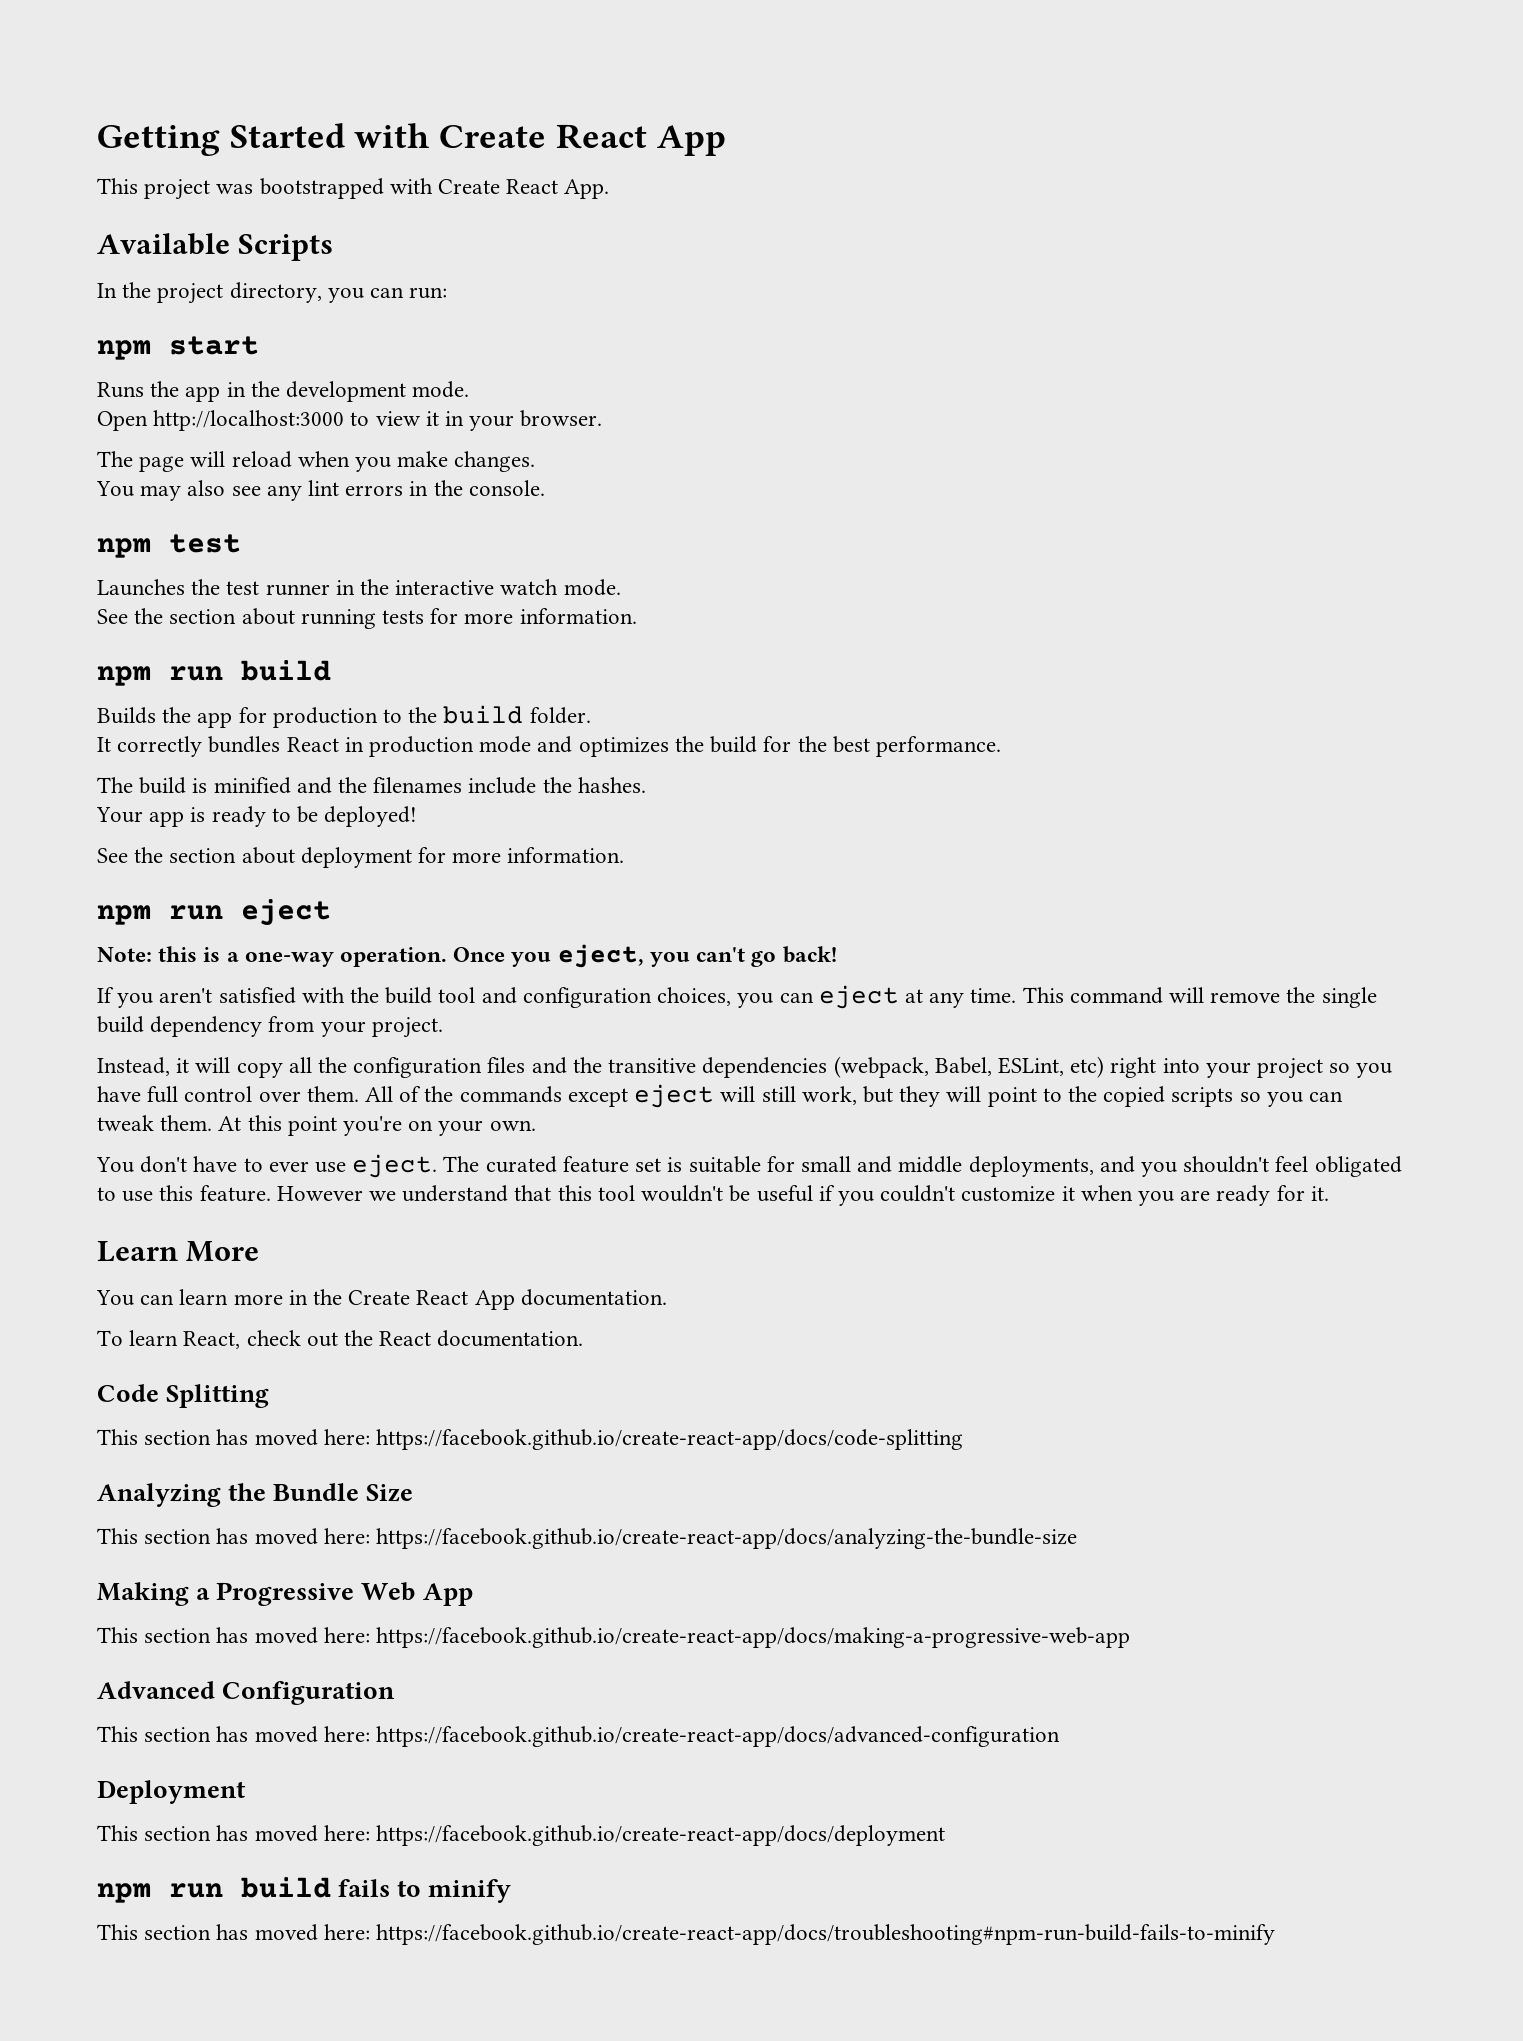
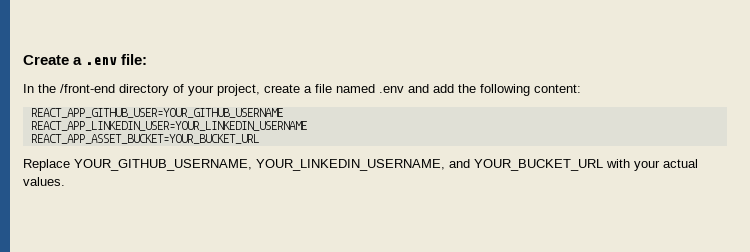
- Getting Started with Create React App
- This project was bootstrapped with Create React App.
- Available Scripts
- In the project directory, you can run:
- npm start
- Runs the app in the development mode.
- Open http://localhost:3000 to view it in your browser.
- The page will reload when you make changes.
- You may also see any lint errors in the console.
- npm test
- Launches the test runner in the interactive watch mode.
- See the section about running tests for more information.
- npm run build
- Builds the app for production to the build folder.
- It correctly bundles React in production mode and optimizes the build for the best performance.
- The build is minified and the filenames include the hashes.
- Your app is ready to be deployed!
- See the section about deployment for more information.
- npm run eject
- Note: this is a one-way operation. Once you eject, you can't go back!
- If you aren't satisfied with the build tool and configuration choices, you can eject at any time. This command will remove the single build dependency from your project.
- Instead, it will copy all the configuration files and the transitive dependencies (webpack, Babel, ESLint, etc) right into your project so you have full control over them. All of the commands except eject will still work, but they will point to the copied scripts so you can tweak them. At this point you're on your own.
- You don't have to ever use eject. The curated feature set is suitable for small and middle deployments, and you shouldn't feel obligated to use this feature. However we understand that this tool wouldn't be useful if you couldn't customize it when you are ready for it.
- Learn More
- You can learn more in the Create React App documentation.
- To learn React, check out the React documentation.
- Code Splitting
- This section has moved here: https://facebook.github.io/create-react-app/docs/code-splitting
- Analyzing the Bundle Size
- This section has moved here: https://facebook.github.io/create-react-app/docs/analyzing-the-bundle-size
- Making a Progressive Web App
- This section has moved here: https://facebook.github.io/create-react-app/docs/making-a-progressive-web-app
- Advanced Configuration
- This section has moved here: https://facebook.github.io/create-react-app/docs/advanced-configuration
- Deployment
- This section has moved here: https://facebook.github.io/create-react-app/docs/deployment
- npm run build fails to minify
- This section has moved here: https://facebook.github.io/create-react-app/docs/troubleshooting#npm-run-build-fails-to-minify
+ Create a .env file:
+ In the /front-end directory of your project, create a file named .env and add the following content:
+ REACT_APP_GITHUB_USER=YOUR_GITHUB_USERNAME
+ REACT_APP_LINKEDIN_USER=YOUR_LINKEDIN_USERNAME
+ REACT_APP_ASSET_BUCKET=YOUR_BUCKET_URL
+ Replace YOUR_GITHUB_USERNAME, YOUR_LINKEDIN_USERNAME, and YOUR_BUCKET_URL with your actual values.

